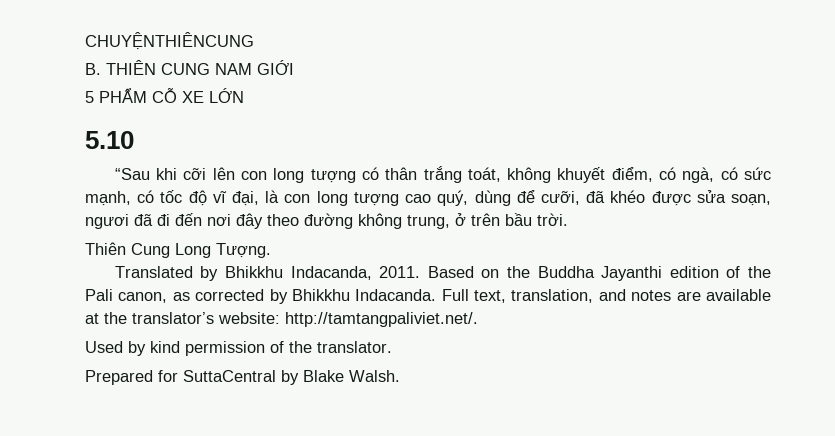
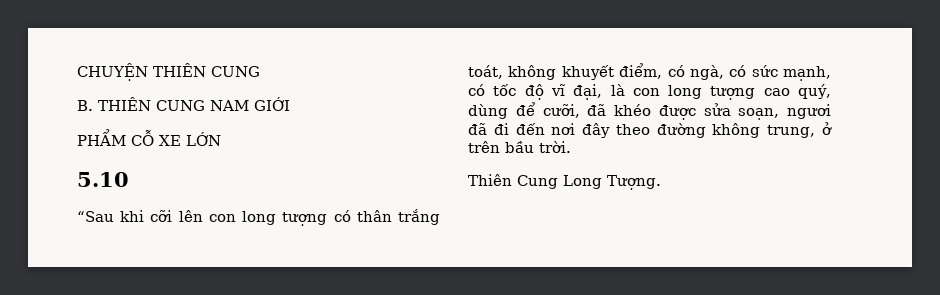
- CHUYỆNTHIÊNCUNG
+ CHUYỆN THIÊN CUNG
- 5 PHẨM CỖ XE LỚN
+ PHẨM CỖ XE LỚN
- Translated by Bhikkhu Indacanda, 2011. Based on the Buddha Jayanthi edition of the Pali canon, as corrected by Bhikkhu Indacanda. Full text, translation, and notes are available at the translator’s website: http://tamtangpaliviet.net/.
- Used by kind permission of the translator.
- Prepared for SuttaCentral by Blake Walsh.

